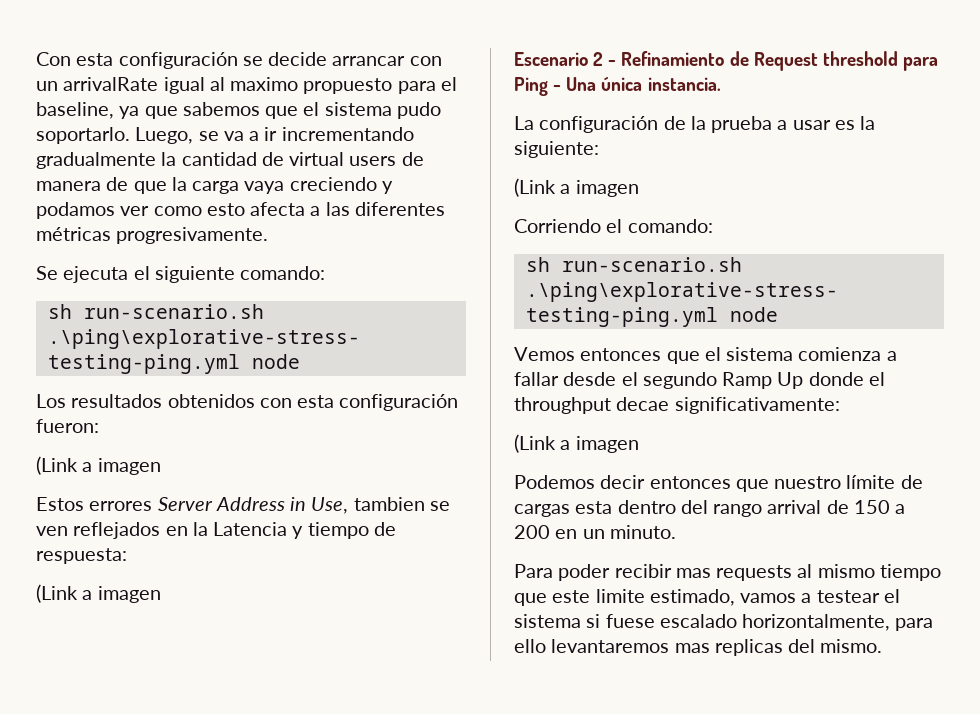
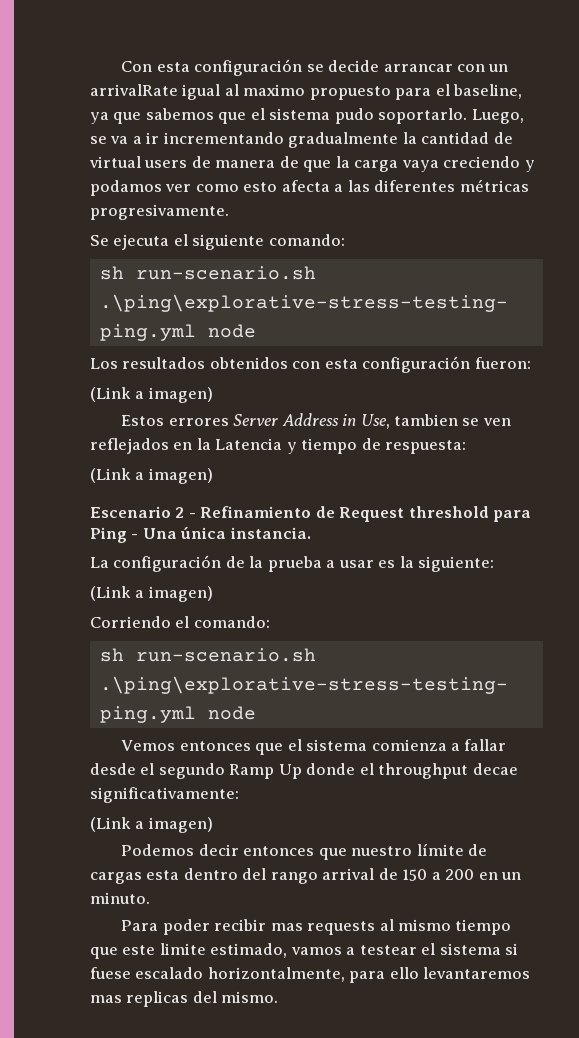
  Los resultados obtenidos con esta configuración fueron:
- (Link a imagen
+ (Link a imagen)
  Estos errores Server Address in Use, tambien se ven reflejados en la Latencia y tiempo de respuesta:
- (Link a imagen
+ (Link a imagen)
  La configuración de la prueba a usar es la siguiente:
- (Link a imagen
+ (Link a imagen)
  Vemos entonces que el sistema comienza a fallar desde el segundo Ramp Up donde el throughput decae significativamente:
- (Link a imagen
+ (Link a imagen)

